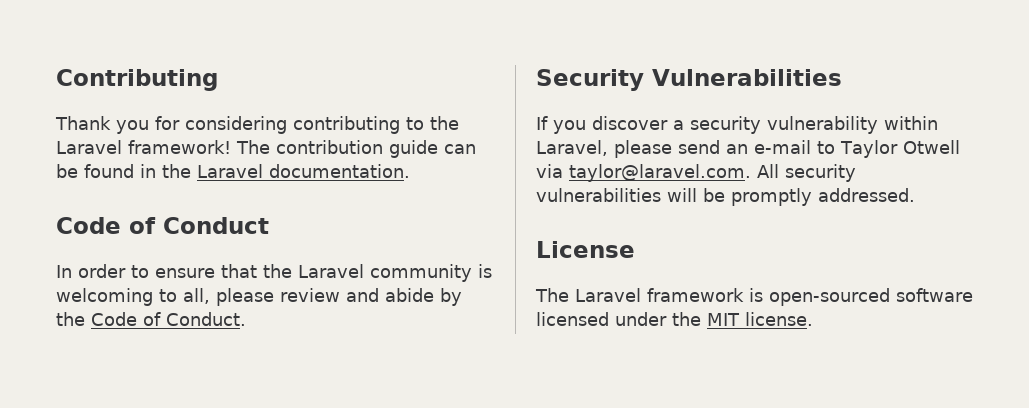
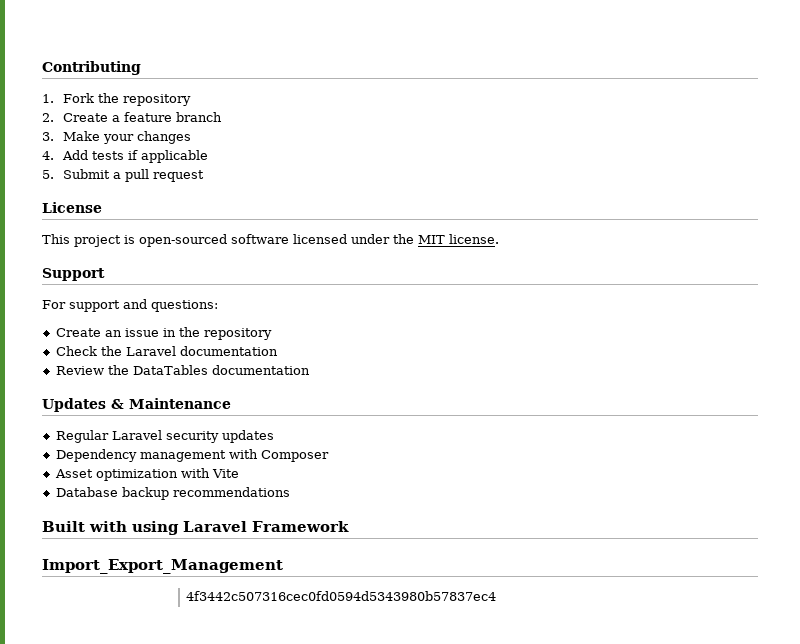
- Thank you for considering contributing to the Laravel framework! The contribution guide can be found in the Laravel documentation.
- Code of Conduct
- In order to ensure that the Laravel community is welcoming to all, please review and abide by the Code of Conduct.
- Security Vulnerabilities
- If you discover a security vulnerability within Laravel, please send an e-mail to Taylor Otwell via taylor@laravel.com. All security vulnerabilities will be promptly addressed.
+ 1. Fork the repository
+ 2. Create a feature branch
+ 3. Make your changes
+ 4. Add tests if applicable
+ 5. Submit a pull request
  License
- The Laravel framework is open-sourced software licensed under the MIT license.
+ This project is open-sourced software licensed under the MIT license.
+ Support
+ For support and questions:
+ Create an issue in the repository
+ Check the Laravel documentation
+ Review the DataTables documentation
+ Updates & Maintenance
+ Regular Laravel security updates
+ Dependency management with Composer
+ Asset optimization with Vite
+ Database backup recommendations
+ Built with using Laravel Framework
+ Import_Export_Management
+ 4f3442c507316cec0fd0594d5343980b57837ec4

